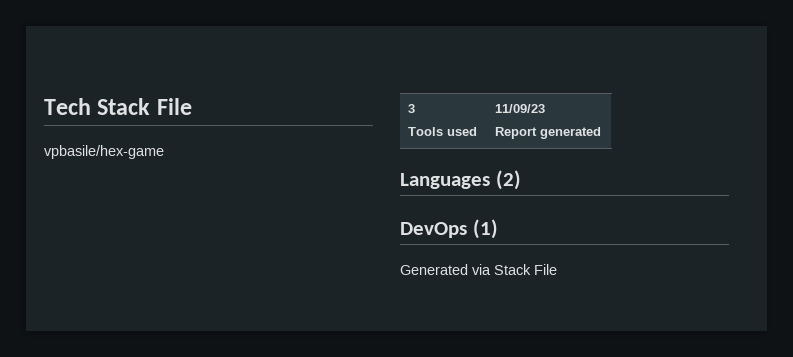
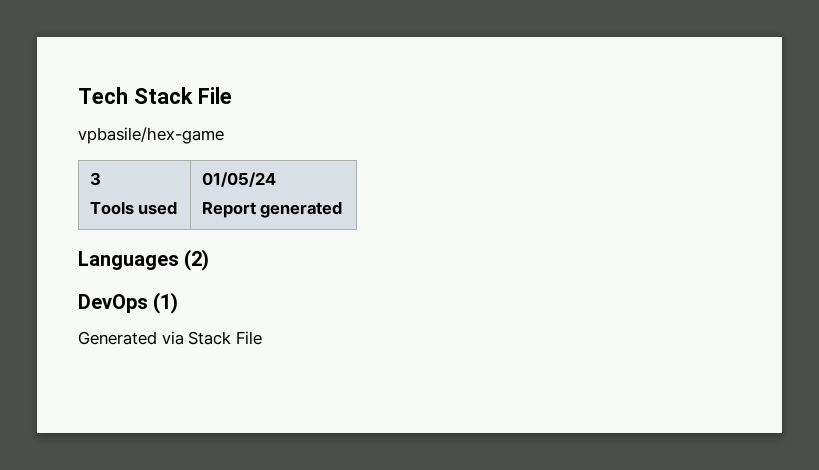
  3
- Tools used | 11/09/23
+ Tools used | 01/05/24

